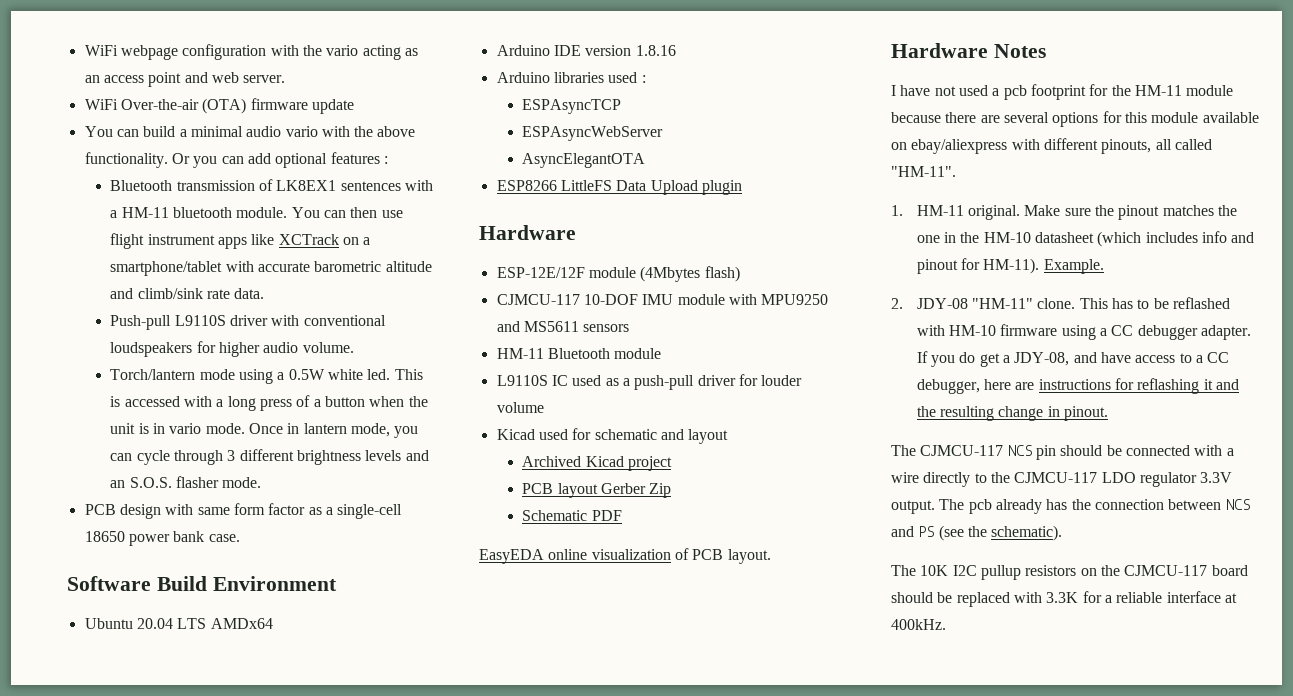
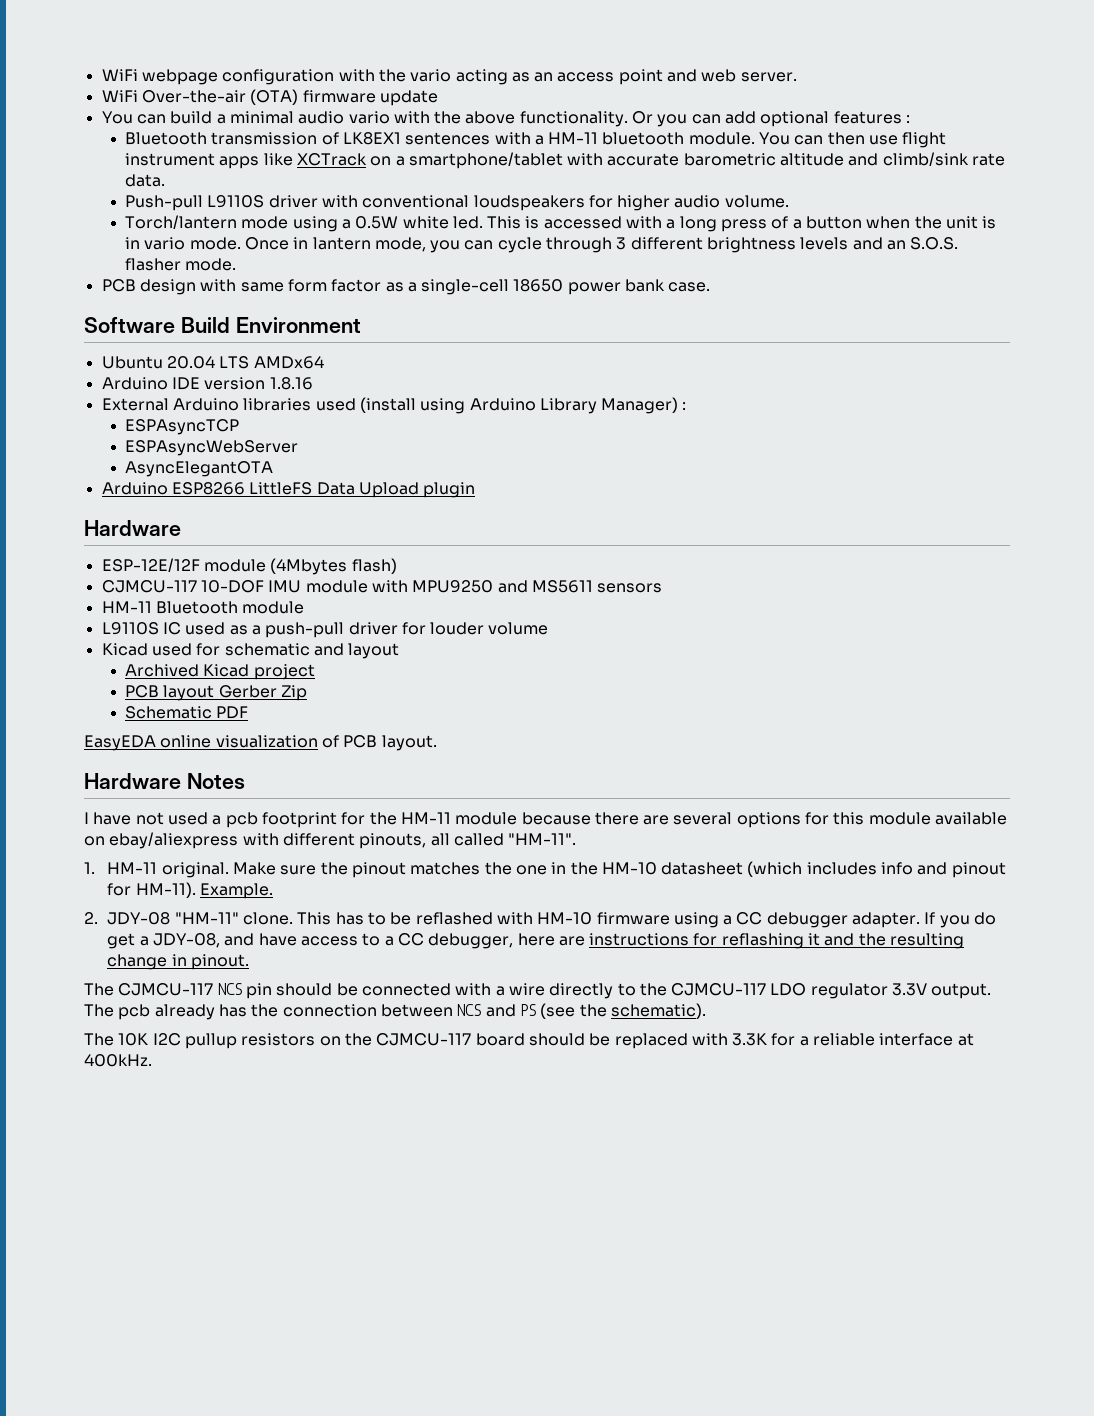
- Arduino libraries used :
+ External Arduino libraries used (install using Arduino Library Manager) :
- ESP8266 LittleFS Data Upload plugin
+ Arduino ESP8266 LittleFS Data Upload plugin

